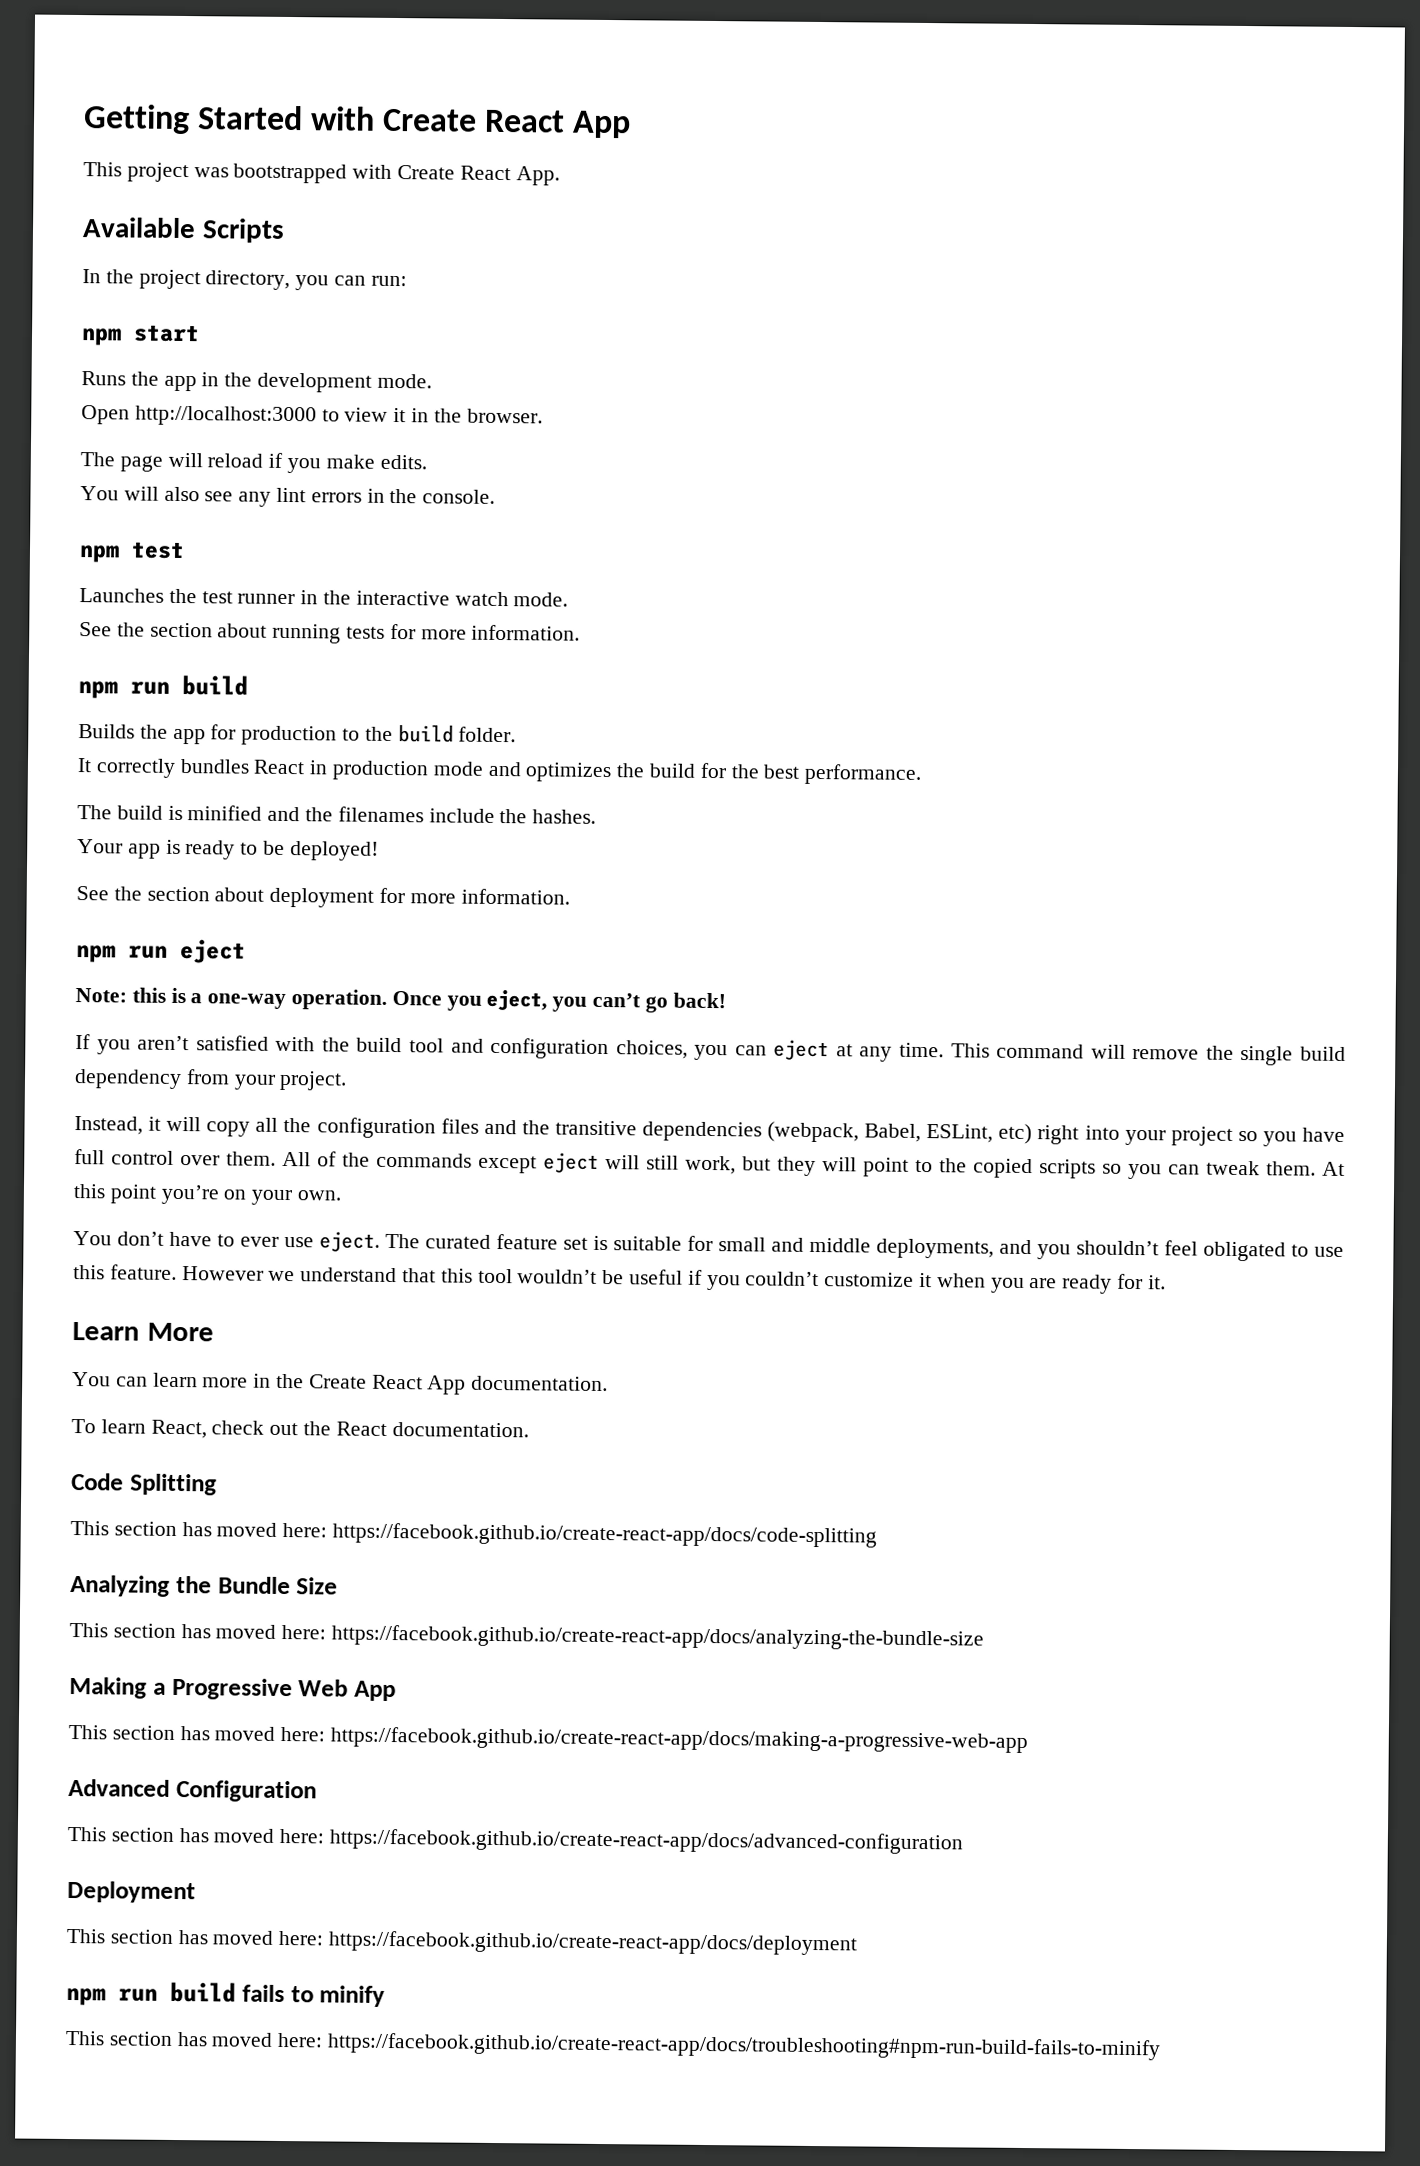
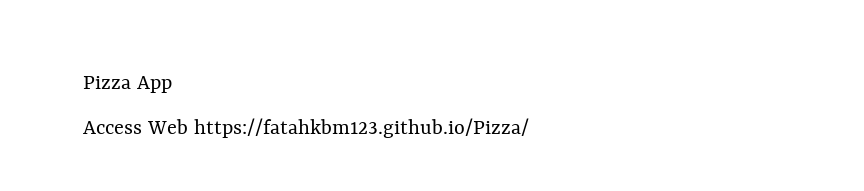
- Getting Started with Create React App
- This project was bootstrapped with Create React App.
- Available Scripts
- In the project directory, you can run:
- npm start
- Runs the app in the development mode.
- Open http://localhost:3000 to view it in the browser.
- The page will reload if you make edits.
- You will also see any lint errors in the console.
- npm test
- Launches the test runner in the interactive watch mode.
- See the section about running tests for more information.
- npm run build
- Builds the app for production to the build folder.
- It correctly bundles React in production mode and optimizes the build for the best performance.
- The build is minified and the filenames include the hashes.
- Your app is ready to be deployed!
- See the section about deployment for more information.
- npm run eject
- Note: this is a one-way operation. Once you eject, you can’t go back!
- If you aren’t satisfied with the build tool and configuration choices, you can eject at any time. This command will remove the single build dependency from your project.
- Instead, it will copy all the configuration files and the transitive dependencies (webpack, Babel, ESLint, etc) right into your project so you have full control over them. All of the commands except eject will still work, but they will point to the copied scripts so you can tweak them. At this point you’re on your own.
- You don’t have to ever use eject. The curated feature set is suitable for small and middle deployments, and you shouldn’t feel obligated to use this feature. However we understand that this tool wouldn’t be useful if you couldn’t customize it when you are ready for it.
- Learn More
- You can learn more in the Create React App documentation.
- To learn React, check out the React documentation.
- Code Splitting
- This section has moved here: https://facebook.github.io/create-react-app/docs/code-splitting
- Analyzing the Bundle Size
- This section has moved here: https://facebook.github.io/create-react-app/docs/analyzing-the-bundle-size
- Making a Progressive Web App
- This section has moved here: https://facebook.github.io/create-react-app/docs/making-a-progressive-web-app
- Advanced Configuration
- This section has moved here: https://facebook.github.io/create-react-app/docs/advanced-configuration
- Deployment
- This section has moved here: https://facebook.github.io/create-react-app/docs/deployment
- npm run build fails to minify
- This section has moved here: https://facebook.github.io/create-react-app/docs/troubleshooting#npm-run-build-fails-to-minify
+ Pizza App
+ Access Web https://fatahkbm123.github.io/Pizza/

